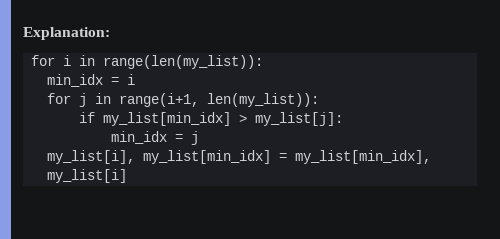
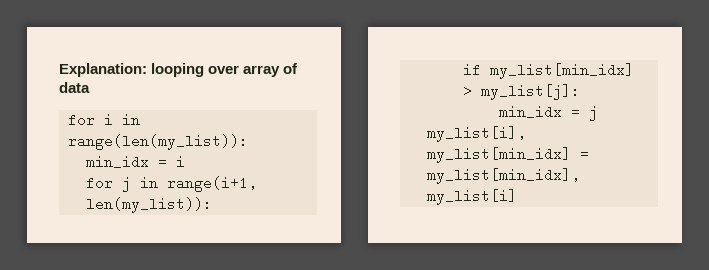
- Explanation:
+ Explanation: looping over array of data

